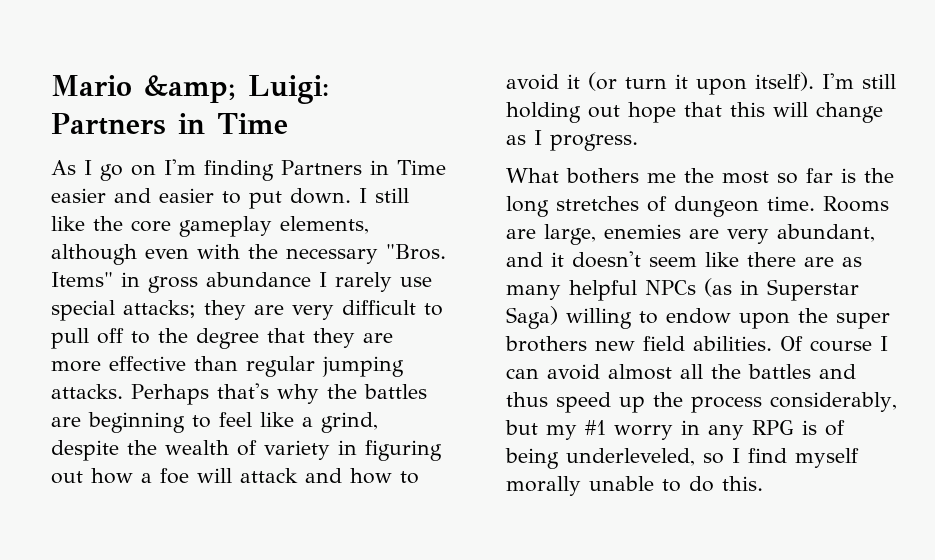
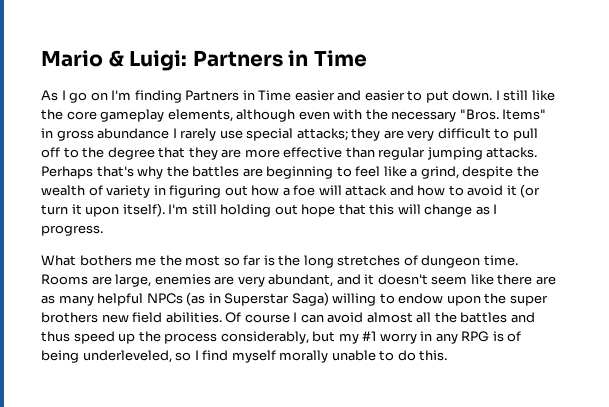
- Mario &amp; Luigi: Partners in Time
+ Mario & Luigi: Partners in Time

